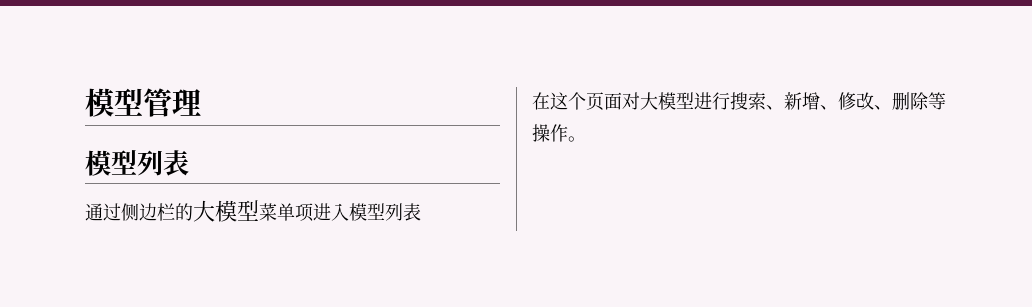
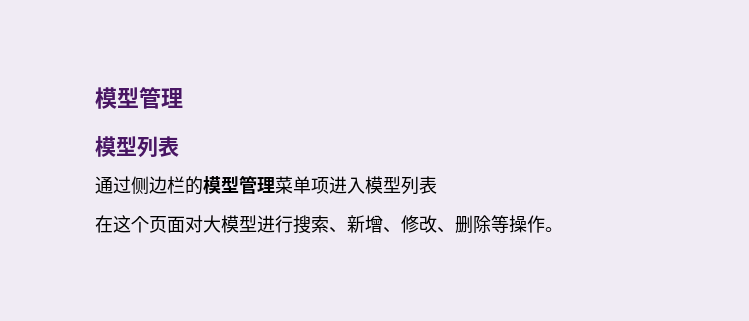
- 通过侧边栏的大模型菜单项进入模型列表
+ 通过侧边栏的模型管理菜单项进入模型列表

